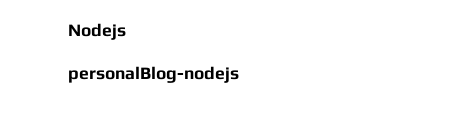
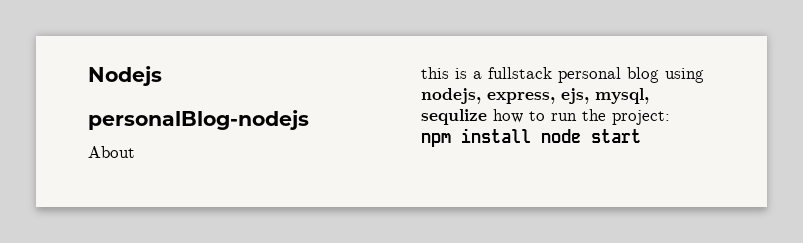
+ About
+ this is a fullstack personal blog using nodejs, express, ejs, mysql, sequlize how to run the project:
+ npm install node start

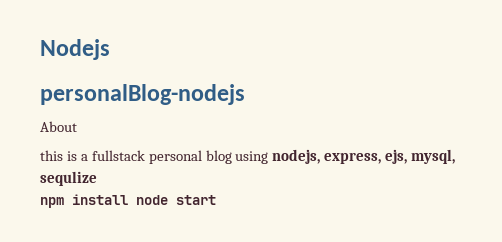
- this is a fullstack personal blog using nodejs, express, ejs, mysql, sequlize how to run the project:
+ this is a fullstack personal blog using nodejs, express, ejs, mysql, sequlize

